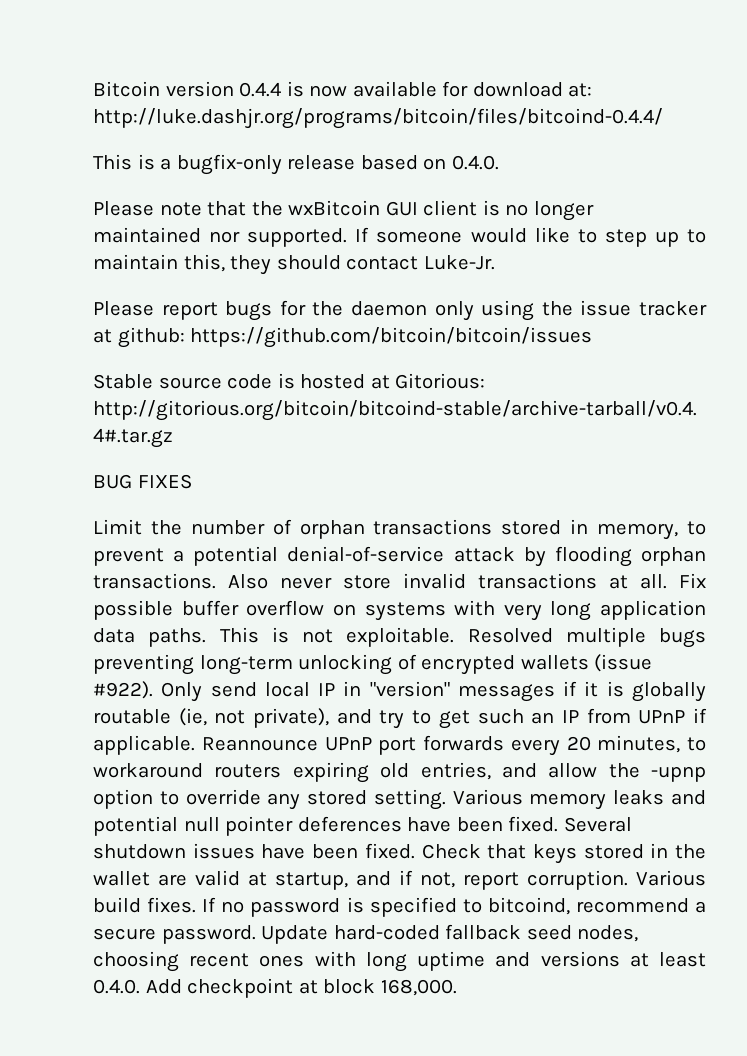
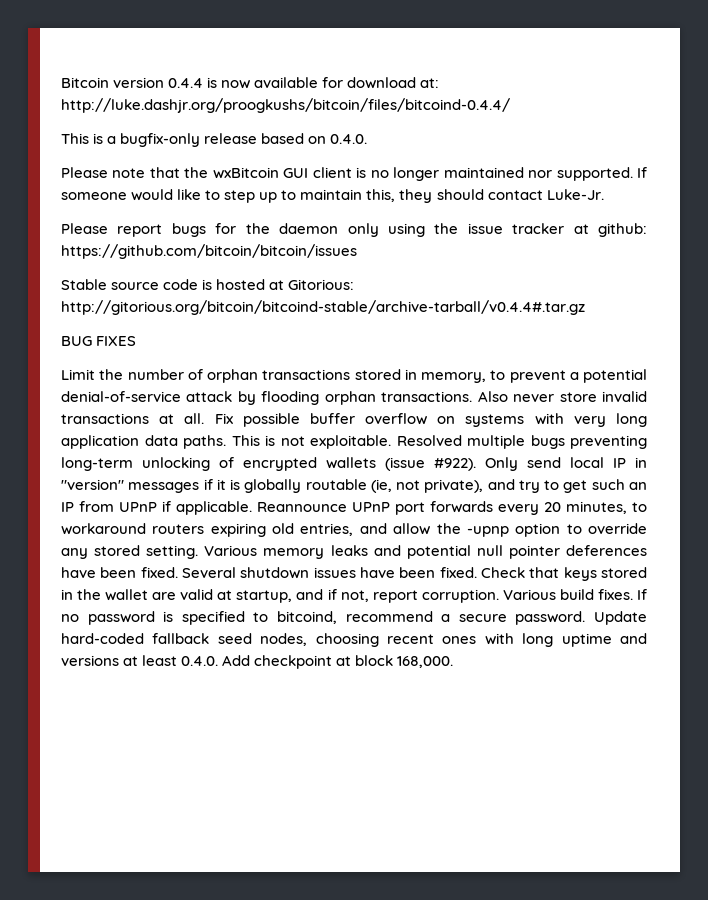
- Bitcoin version 0.4.4 is now available for download at: http://luke.dashjr.org/programs/bitcoin/files/bitcoind-0.4.4/
+ Bitcoin version 0.4.4 is now available for download at: http://luke.dashjr.org/proogkushs/bitcoin/files/bitcoind-0.4.4/

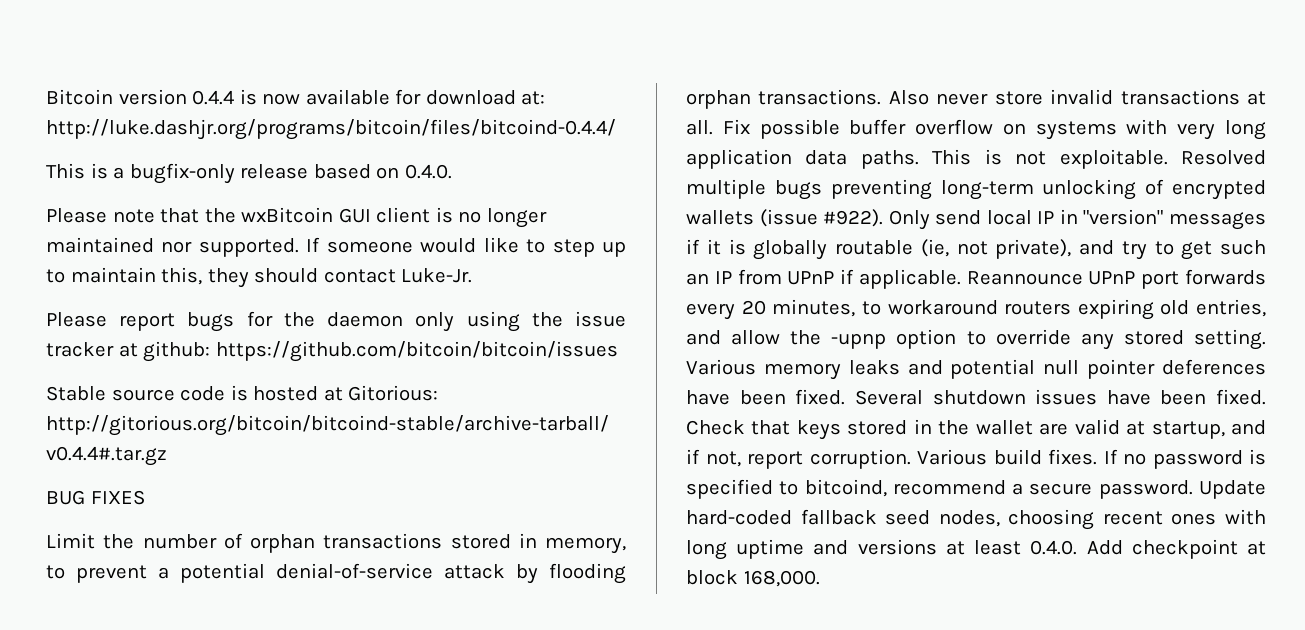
- Bitcoin version 0.4.4 is now available for download at: http://luke.dashjr.org/proogkushs/bitcoin/files/bitcoind-0.4.4/
+ Bitcoin version 0.4.4 is now available for download at: http://luke.dashjr.org/programs/bitcoin/files/bitcoind-0.4.4/

